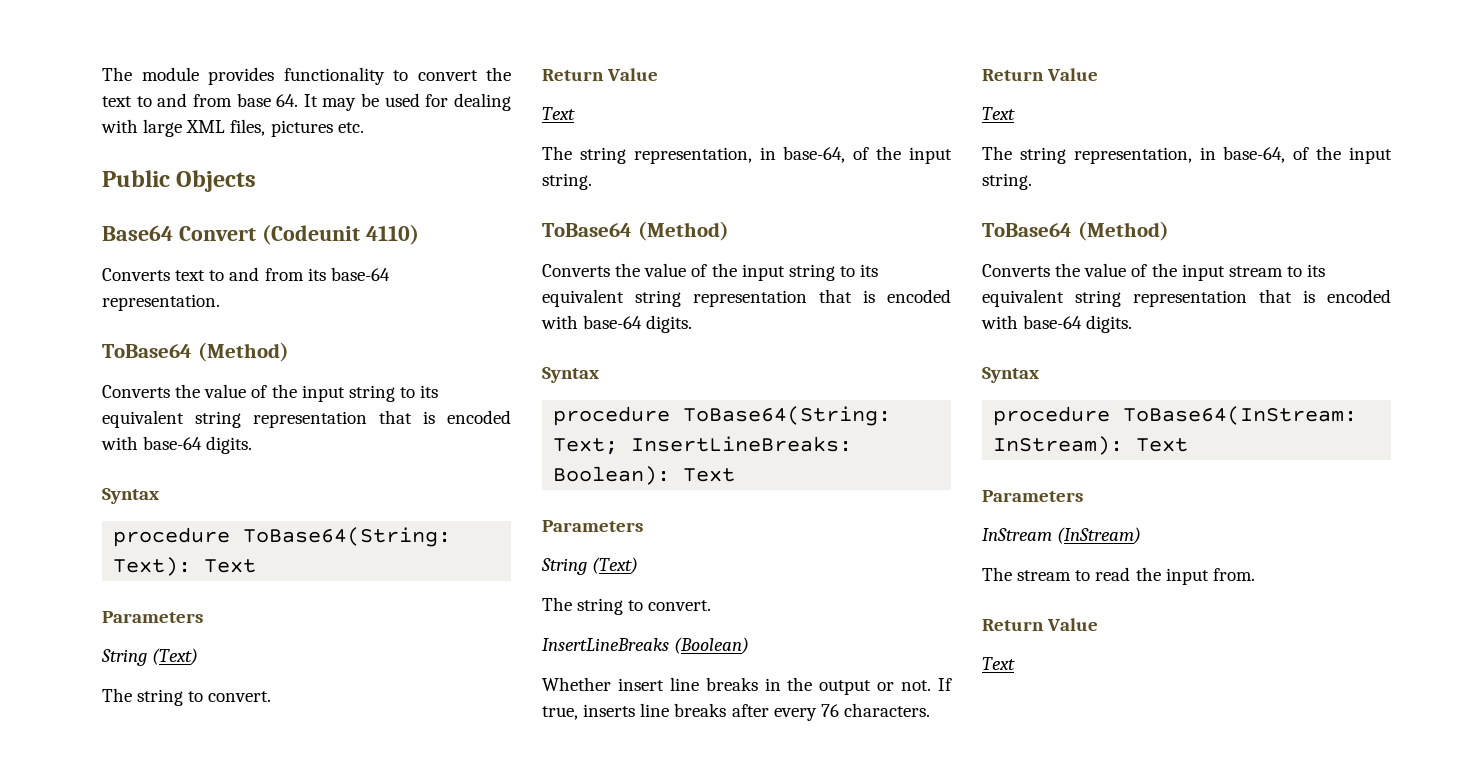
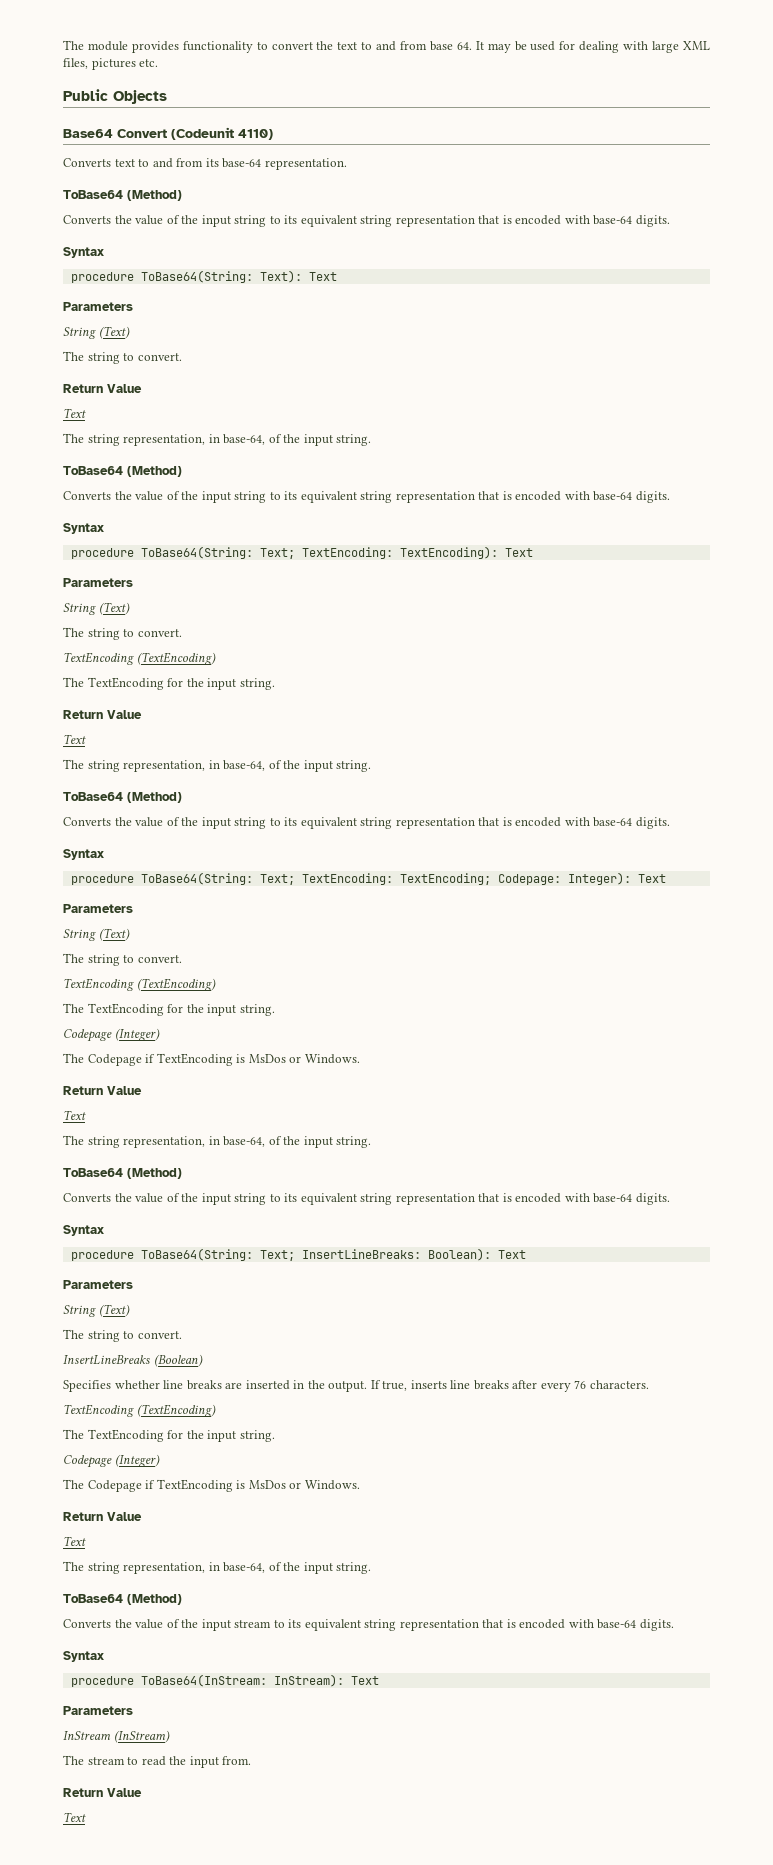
+ procedure ToBase64(String: Text; TextEncoding: TextEncoding): Text
+ Parameters
+ String (Text)
+ The string to convert.
+ TextEncoding (TextEncoding)
+ The TextEncoding for the input string.
+ Return Value
+ Text
+ The string representation, in base-64, of the input string.
+ ToBase64 (Method)
+ Converts the value of the input string to its equivalent string representation that is encoded with base-64 digits.
+ Syntax
+ procedure ToBase64(String: Text; TextEncoding: TextEncoding; Codepage: Integer): Text
+ Parameters
+ String (Text)
+ The string to convert.
+ TextEncoding (TextEncoding)
+ The TextEncoding for the input string.
+ Codepage (Integer)
+ The Codepage if TextEncoding is MsDos or Windows.
+ Return Value
+ Text
+ The string representation, in base-64, of the input string.
+ ToBase64 (Method)
+ Converts the value of the input string to its equivalent string representation that is encoded with base-64 digits.
+ Syntax
- Whether insert line breaks in the output or not.
+ Specifies whether line breaks are inserted in the output.
  If true, inserts line breaks after every 76 characters.
+ TextEncoding (TextEncoding)
+ The TextEncoding for the input string.
+ Codepage (Integer)
+ The Codepage if TextEncoding is MsDos or Windows.

